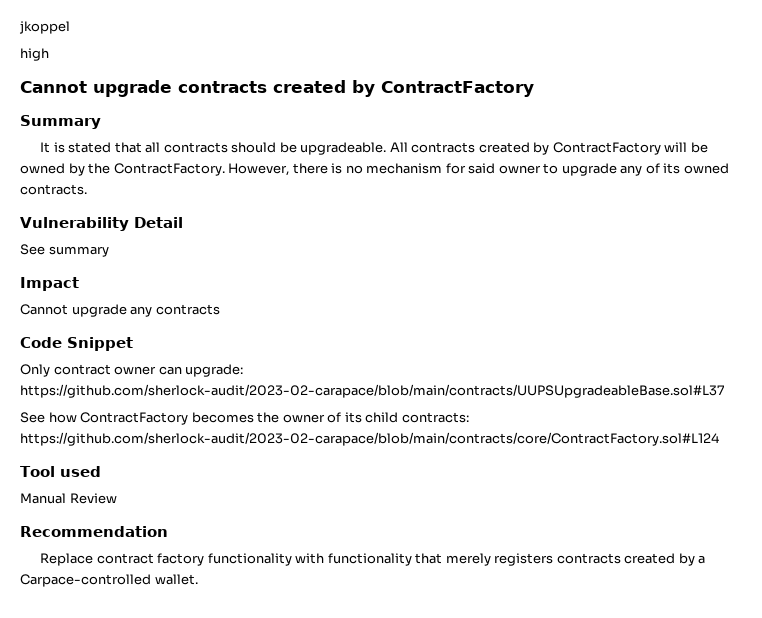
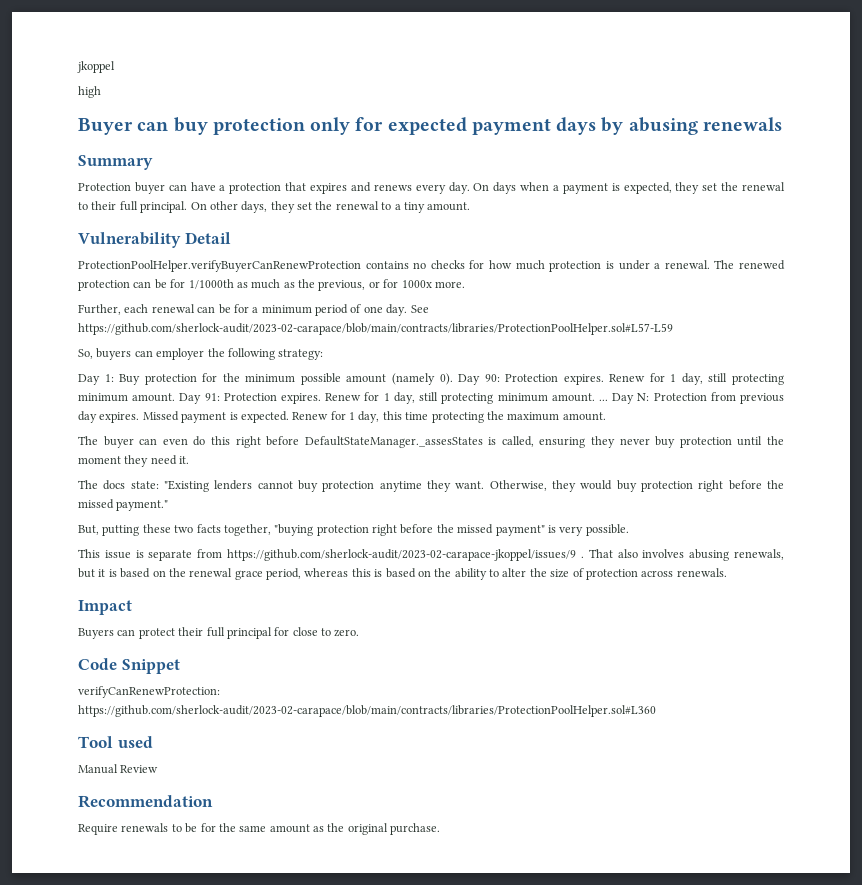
- Cannot upgrade contracts created by ContractFactory
+ Buyer can buy protection only for expected payment days by abusing renewals
  Summary
- It is stated that all contracts should be upgradeable. All contracts created by ContractFactory will be owned by the ContractFactory. However, there is no mechanism for said owner to upgrade any of its owned contracts.
+ Protection buyer can have a protection that expires and renews every day. On days when a payment is expected, they set the renewal to their full principal. On other days, they set the renewal to a tiny amount.
  Vulnerability Detail
- See summary
+ ProtectionPoolHelper.verifyBuyerCanRenewProtection contains no checks for how much protection is under a renewal. The renewed protection can be for 1/1000th as much as the previous, or for 1000x more.
+ Further, each renewal can be for a minimum period of one day. See https://github.com/sherlock-audit/2023-02-carapace/blob/main/contracts/libraries/ProtectionPoolHelper.sol#L57-L59
+ So, buyers can employer the following strategy:
+ Day 1: Buy protection for the minimum possible amount (namely 0). Day 90: Protection expires. Renew for 1 day, still protecting minimum amount. Day 91: Protection expires. Renew for 1 day, still protecting minimum amount. ... Day N: Protection from previous day expires. Missed payment is expected. Renew for 1 day, this time protecting the maximum amount.
+ The buyer can even do this right before DefaultStateManager._assesStates is called, ensuring they never buy protection until the moment they need it.
+ The docs state: "Existing lenders cannot buy protection anytime they want. Otherwise, they would buy protection right before the missed payment."
+ But, putting these two facts together, "buying protection right before the missed payment" is very possible.
+ This issue is separate from https://github.com/sherlock-audit/2023-02-carapace-jkoppel/issues/9 . That also involves abusing renewals, but it is based on the renewal grace period, whereas this is based on the ability to alter the size of protection across renewals.
  Impact
- Cannot upgrade any contracts
+ Buyers can protect their full principal for close to zero.
  Code Snippet
- Only contract owner can upgrade: https://github.com/sherlock-audit/2023-02-carapace/blob/main/contracts/UUPSUpgradeableBase.sol#L37
- See how ContractFactory becomes the owner of its child contracts: https://github.com/sherlock-audit/2023-02-carapace/blob/main/contracts/core/ContractFactory.sol#L124
+ verifyCanRenewProtection: https://github.com/sherlock-audit/2023-02-carapace/blob/main/contracts/libraries/ProtectionPoolHelper.sol#L360
- Replace contract factory functionality with functionality that merely registers contracts created by a Carpace-controlled wallet.
+ Require renewals to be for the same amount as the original purchase.

